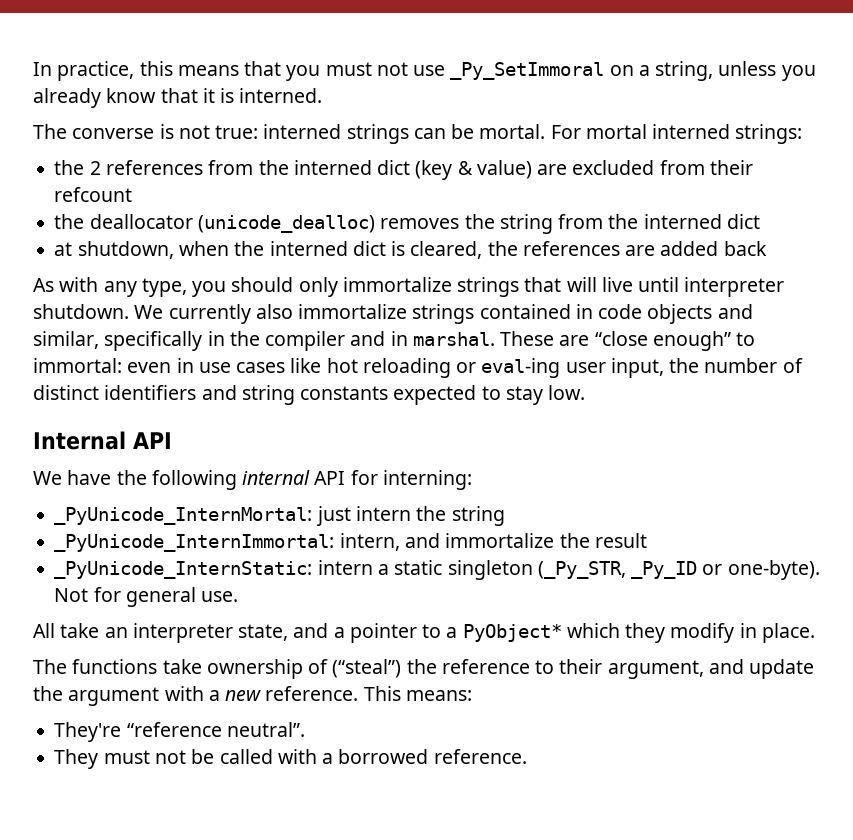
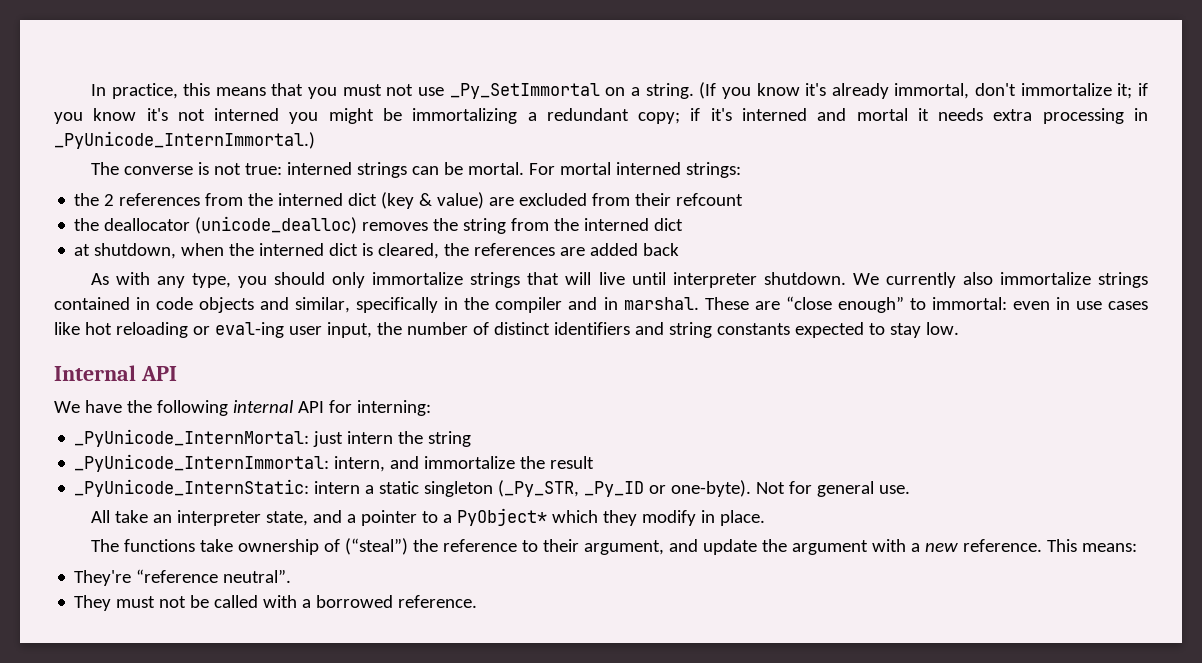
- In practice, this means that you must not use _Py_SetImmoral on a string, unless you already know that it is interned.
+ In practice, this means that you must not use _Py_SetImmortal on a string. (If you know it's already immortal, don't immortalize it; if you know it's not interned you might be immortalizing a redundant copy; if it's interned and mortal it needs extra processing in _PyUnicode_InternImmortal.)

